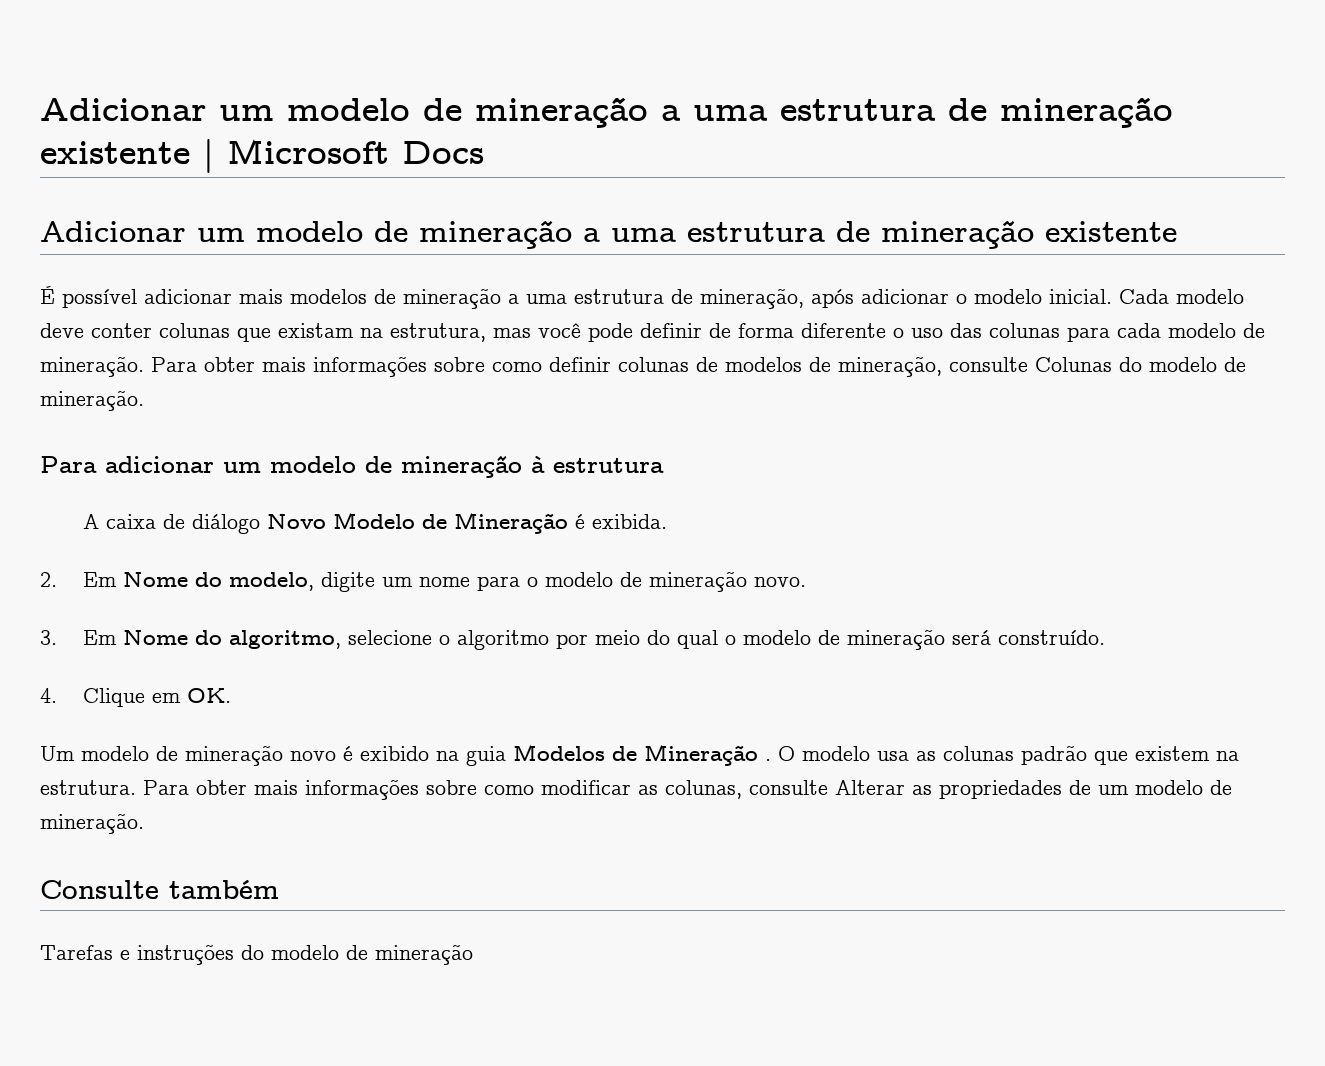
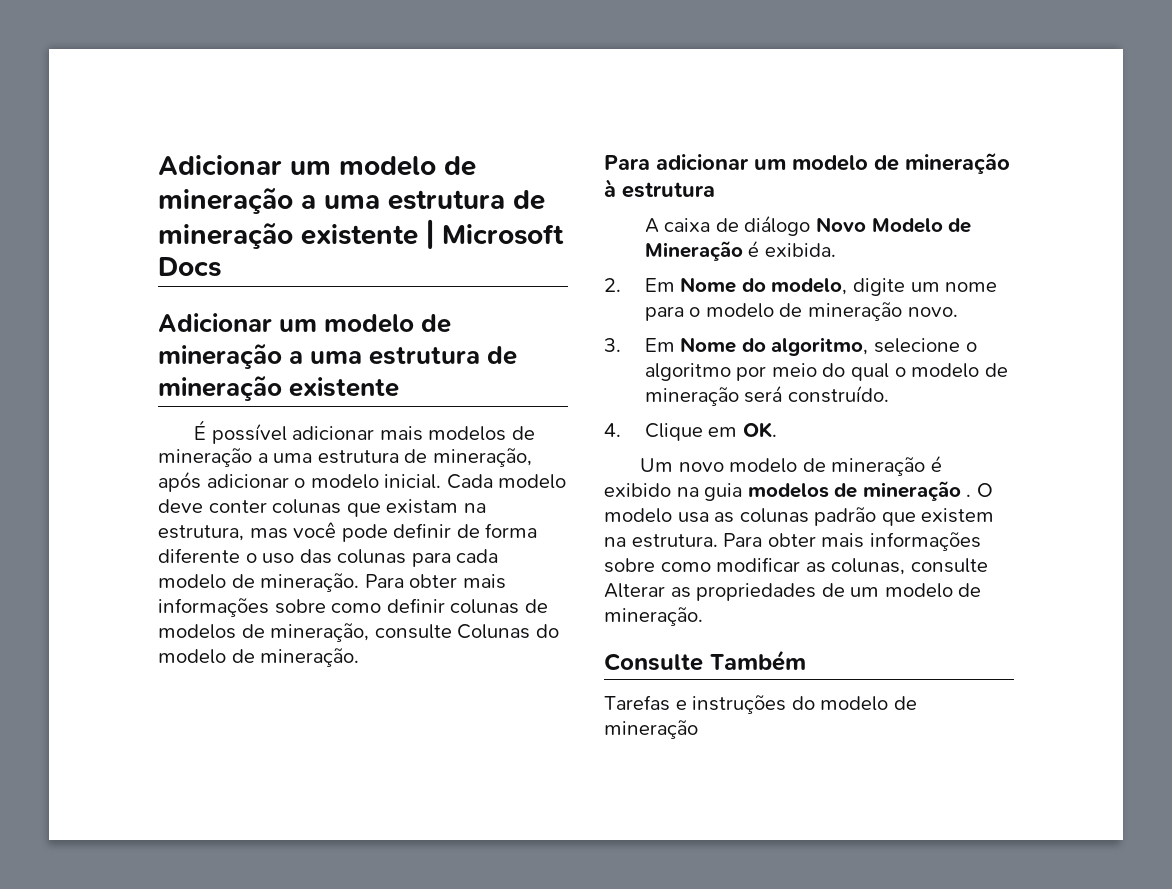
- Um modelo de mineração novo é exibido na guia Modelos de Mineração .
+ Um novo modelo de mineração é exibido na guia modelos de mineração .
- Consulte também
+ Consulte Também

